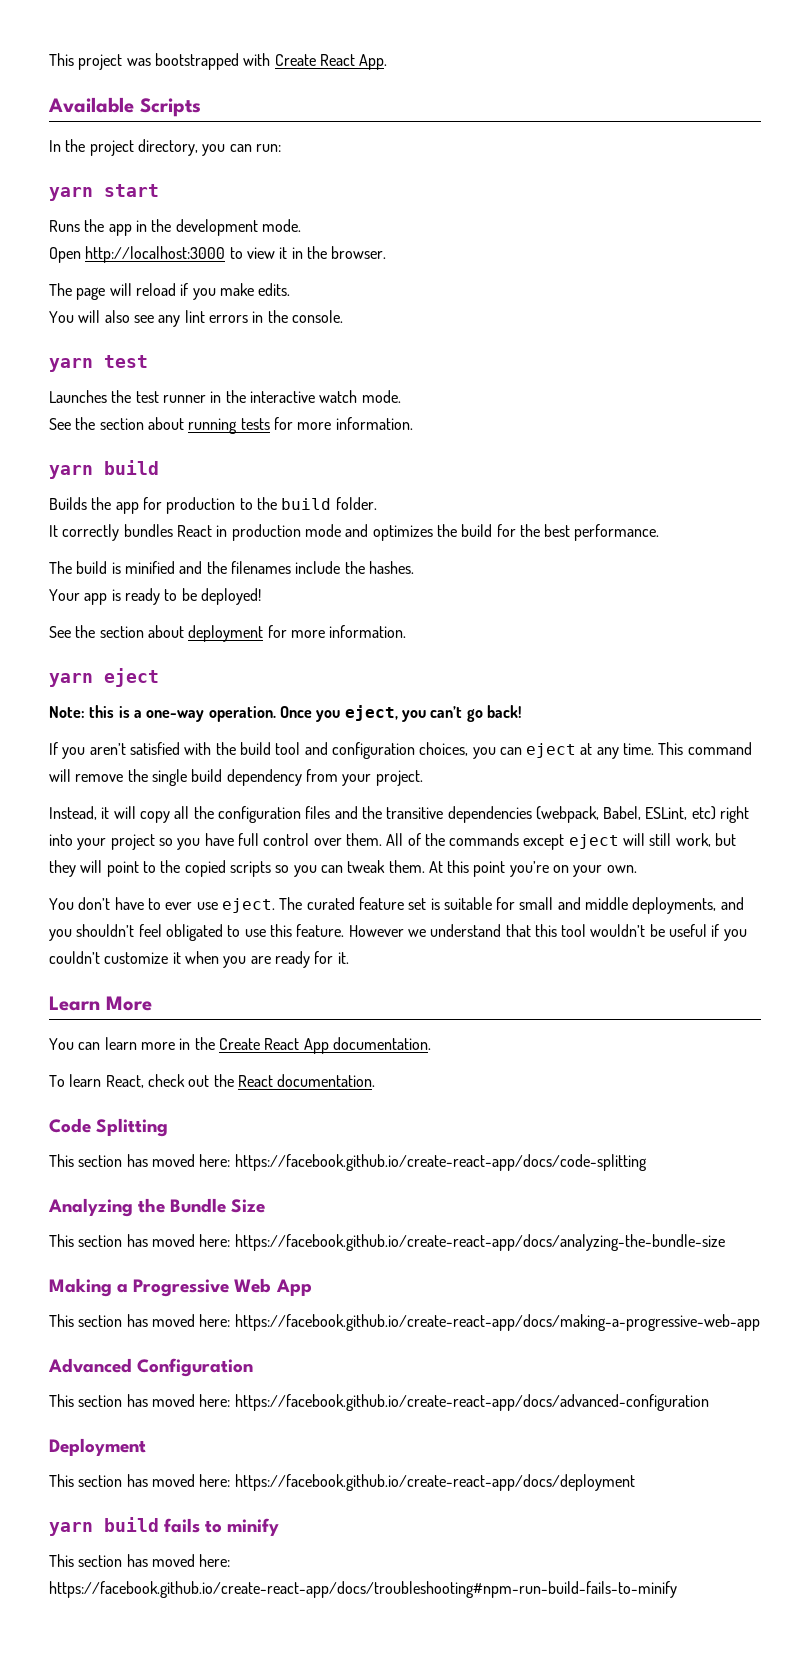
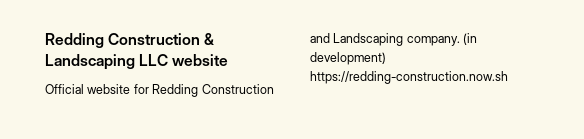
- This project was bootstrapped with Create React App.
- Available Scripts
- In the project directory, you can run:
- yarn start
- Runs the app in the development mode.
- Open http://localhost:3000 to view it in the browser.
- The page will reload if you make edits.
- You will also see any lint errors in the console.
- yarn test
- Launches the test runner in the interactive watch mode.
- See the section about running tests for more information.
- yarn build
- Builds the app for production to the build folder.
- It correctly bundles React in production mode and optimizes the build for the best performance.
- The build is minified and the filenames include the hashes.
- Your app is ready to be deployed!
- See the section about deployment for more information.
- yarn eject
- Note: this is a one-way operation. Once you eject, you can’t go back!
- If you aren’t satisfied with the build tool and configuration choices, you can eject at any time. This command will remove the single build dependency from your project.
- Instead, it will copy all the configuration files and the transitive dependencies (webpack, Babel, ESLint, etc) right into your project so you have full control over them. All of the commands except eject will still work, but they will point to the copied scripts so you can tweak them. At this point you’re on your own.
- You don’t have to ever use eject. The curated feature set is suitable for small and middle deployments, and you shouldn’t feel obligated to use this feature. However we understand that this tool wouldn’t be useful if you couldn’t customize it when you are ready for it.
- Learn More
- You can learn more in the Create React App documentation.
- To learn React, check out the React documentation.
- Code Splitting
- This section has moved here: https://facebook.github.io/create-react-app/docs/code-splitting
- Analyzing the Bundle Size
- This section has moved here: https://facebook.github.io/create-react-app/docs/analyzing-the-bundle-size
- Making a Progressive Web App
- This section has moved here: https://facebook.github.io/create-react-app/docs/making-a-progressive-web-app
- Advanced Configuration
- This section has moved here: https://facebook.github.io/create-react-app/docs/advanced-configuration
- Deployment
- This section has moved here: https://facebook.github.io/create-react-app/docs/deployment
- yarn build fails to minify
- This section has moved here: https://facebook.github.io/create-react-app/docs/troubleshooting#npm-run-build-fails-to-minify
+ Redding Construction & Landscaping LLC website
+ Official website for Redding Construction and Landscaping company. (in development) https://redding-construction.now.sh

